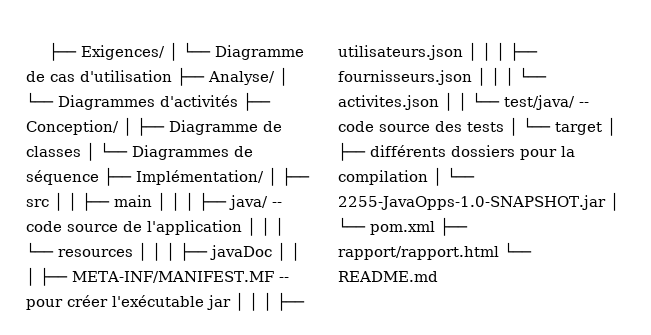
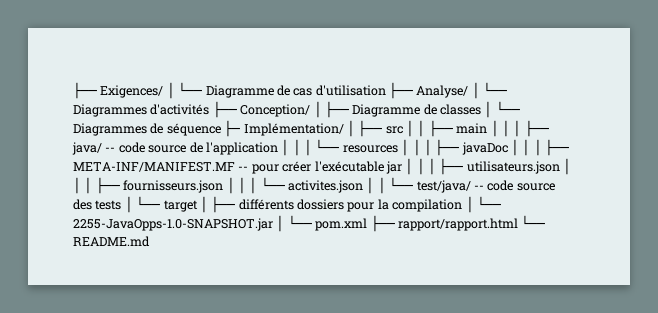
- ├── Exigences/ │ └── Diagramme de cas d'utilisation ├── Analyse/ │ └── Diagrammes d'activités ├── Conception/ │ ├── Diagramme de classes │ └── Diagrammes de séquence ├── Implémentation/ │ ├── src │ │ ├── main │ │ │ ├── java/ -- code source de l'application │ │ │ └── resources │ │ │ ├── javaDoc │ │ │ ├── META-INF/MANIFEST.MF -- pour créer l'exécutable jar │ │ │ ├── utilisateurs.json │ │ │ ├── fournisseurs.json │ │ │ └── activites.json │ │ └── test/java/ -- code source des tests │ └── target │ ├── différents dossiers pour la compilation │ └── 2255-JavaOpps-1.0-SNAPSHOT.jar │ └── pom.xml ├── rapport/rapport.html └── README.md
+ ├── Exigences/ │ └── Diagramme de cas d'utilisation ├── Analyse/ │ └── Diagrammes d'activités ├── Conception/ │ ├── Diagramme de classes │ └── Diagrammes de séquence ├─ Implémentation/ │ ├── src │ │ ├── main │ │ │ ├── java/ -- code source de l'application │ │ │ └── resources │ │ │ ├── javaDoc │ │ │ ├── META-INF/MANIFEST.MF -- pour créer l'exécutable jar │ │ │ ├── utilisateurs.json │ │ │ ├── fournisseurs.json │ │ │ └── activites.json │ │ └── test/java/ -- code source des tests │ └── target │ ├── différents dossiers pour la compilation │ └── 2255-JavaOpps-1.0-SNAPSHOT.jar │ └── pom.xml ├── rapport/rapport.html └── README.md

